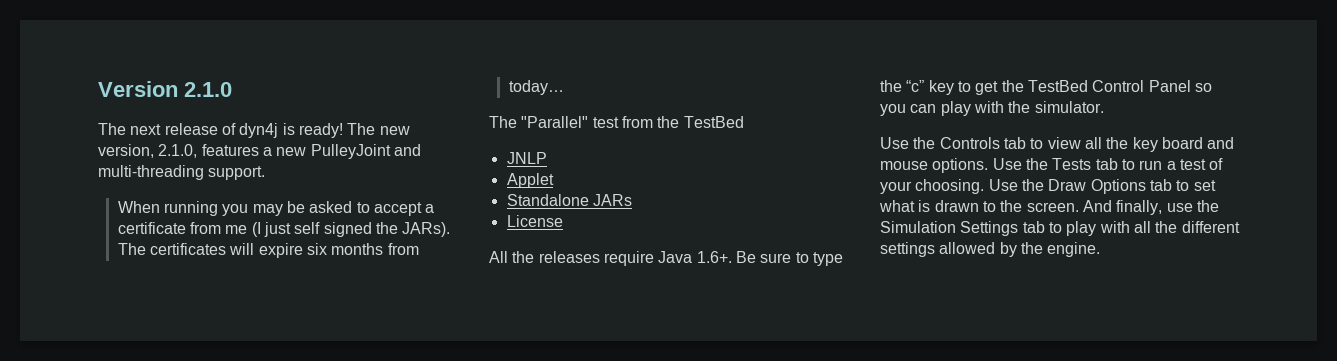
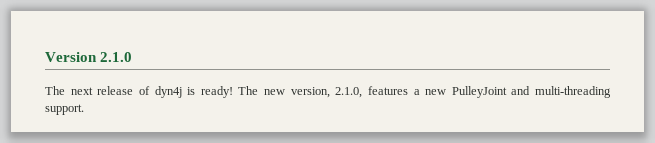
- When running you may be asked to accept a certificate from me (I just self signed the JARs). The certificates will expire six months from today…
- The "Parallel" test from the TestBed
- JNLP
- Applet
- Standalone JARs
- License
- All the releases require Java 1.6+. Be sure to type the “c” key to get the TestBed Control Panel so you can play with the simulator.
- Use the Controls tab to view all the key board and mouse options. Use the Tests tab to run a test of your choosing. Use the Draw Options tab to set what is drawn to the screen. And finally, use the Simulation Settings tab to play with all the different settings allowed by the engine.

